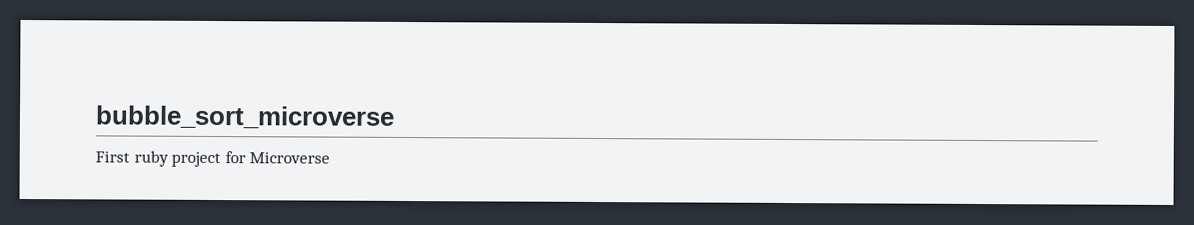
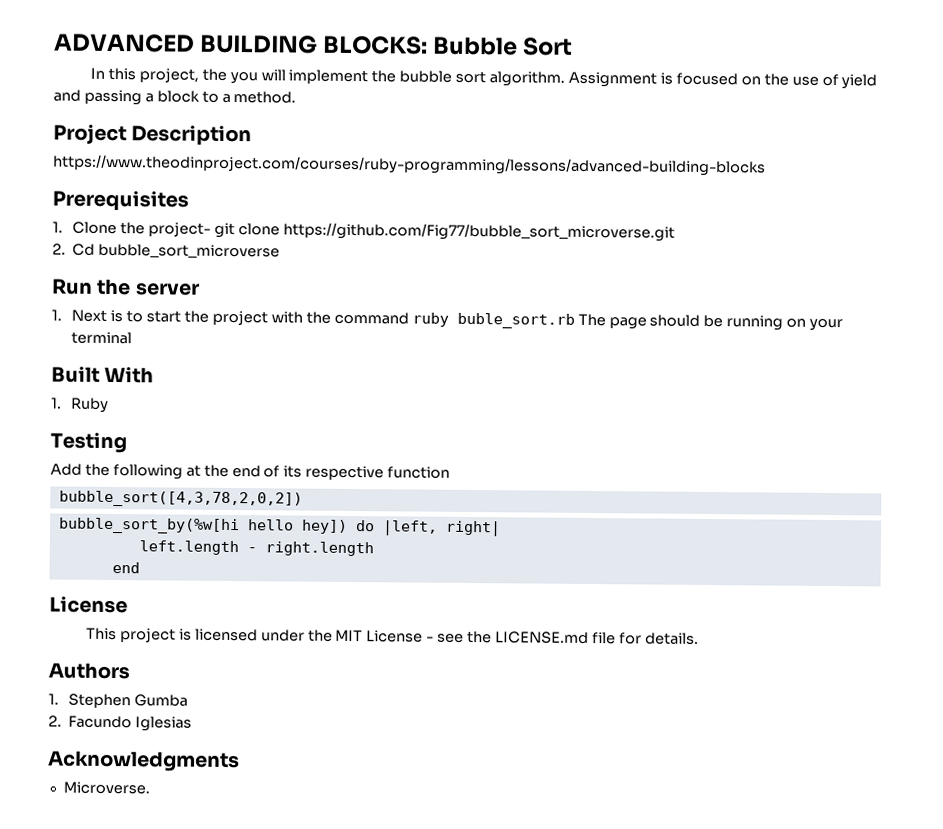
- bubble_sort_microverse
- First ruby project for Microverse
+ ADVANCED BUILDING BLOCKS: Bubble Sort
+ In this project, the you will implement the bubble sort algorithm. Assignment is focused on the use of yield and passing a block to a method.
+ Project Description
+ https://www.theodinproject.com/courses/ruby-programming/lessons/advanced-building-blocks
+ Prerequisites
+ 1. Clone the project- git clone https://github.com/Fig77/bubble_sort_microverse.git
+ 2. Cd bubble_sort_microverse
+ Run the server
+ 1. Next is to start the project with the command ruby buble_sort.rb The page should be running on your terminal
+ Built With
+ 1. Ruby
+ Testing
+ Add the following at the end of its respective function
+ bubble_sort([4,3,78,2,0,2])
+ bubble_sort_by(%w[hi hello hey]) do |left, right|
+ left.length - right.length
+ end
+ License
+ This project is licensed under the MIT License - see the LICENSE.md file for details.
+ Authors
+ 1. Stephen Gumba
+ 2. Facundo Iglesias
+ Acknowledgments
+ Microverse.

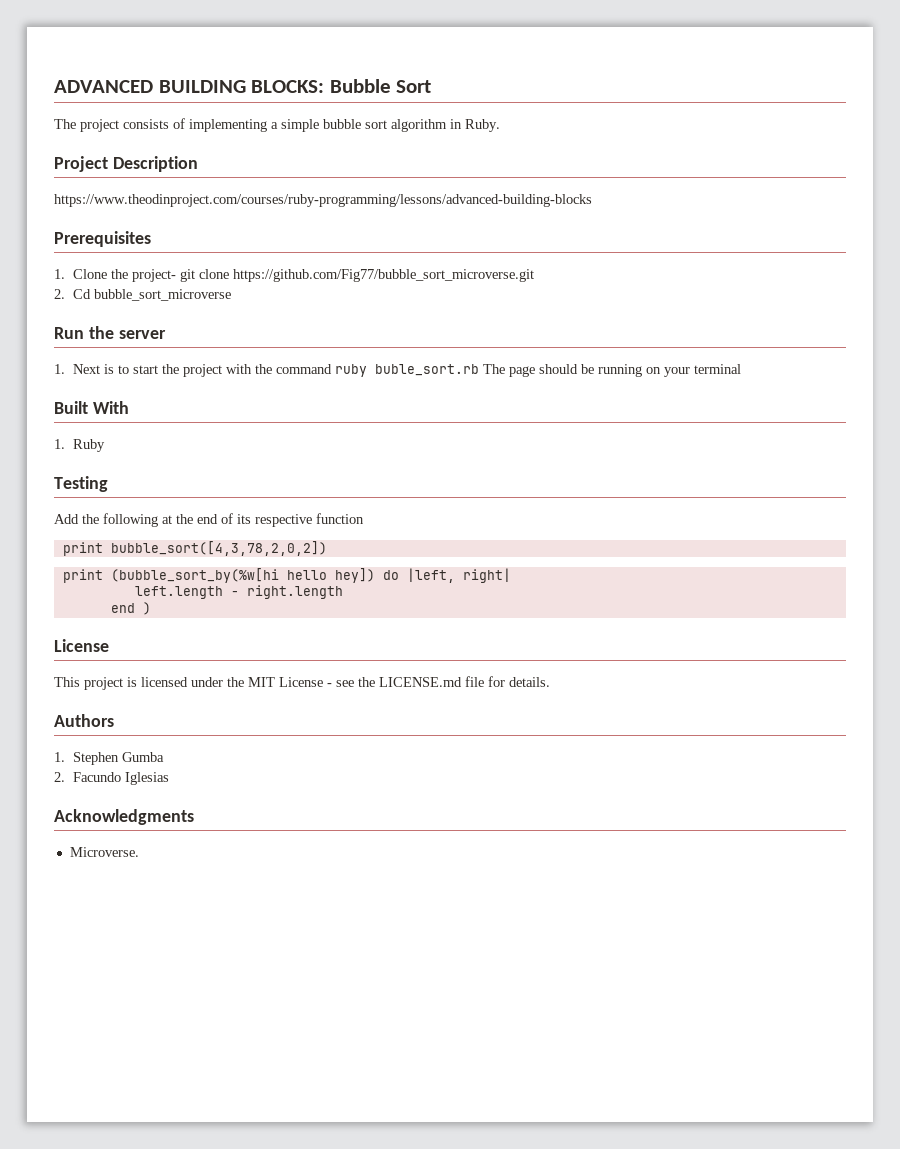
- In this project, the you will implement the bubble sort algorithm. Assignment is focused on the use of yield and passing a block to a method.
+ The project consists of implementing a simple bubble sort algorithm in Ruby.
- bubble_sort([4,3,78,2,0,2])
+ print bubble_sort([4,3,78,2,0,2])
- bubble_sort_by(%w[hi hello hey]) do |left, right|
+ print (bubble_sort_by(%w[hi hello hey]) do |left, right|
  left.length - right.length
- end
+ end )

